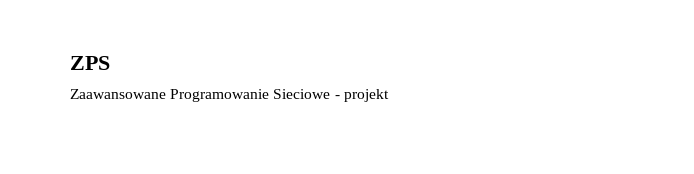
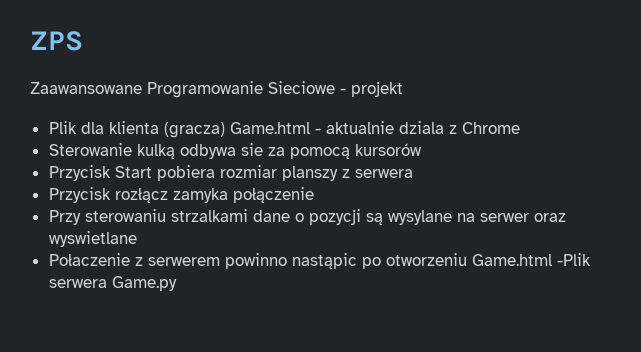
+ Plik dla klienta (gracza) Game.html - aktualnie dziala z Chrome
+ Sterowanie kulką odbywa sie za pomocą kursorów
+ Przycisk Start pobiera rozmiar planszy z serwera
+ Przycisk rozłącz zamyka połączenie
+ Przy sterowaniu strzalkami dane o pozycji są wysylane na serwer oraz wyswietlane
+ Połaczenie z serwerem powinno nastąpic po otworzeniu Game.html -Plik serwera Game.py

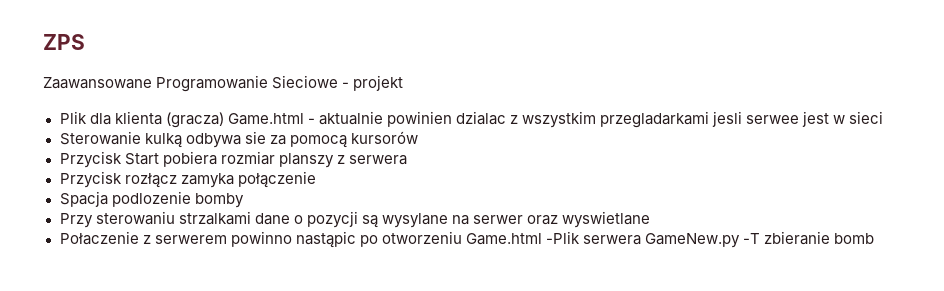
- Plik dla klienta (gracza) Game.html - aktualnie dziala z Chrome
+ Plik dla klienta (gracza) Game.html - aktualnie powinien dzialac z wszystkim przegladarkami jesli serwee jest w sieci
+ Spacja podlozenie bomby
- Połaczenie z serwerem powinno nastąpic po otworzeniu Game.html -Plik serwera Game.py
+ Połaczenie z serwerem powinno nastąpic po otworzeniu Game.html -Plik serwera GameNew.py -T zbieranie bomb

